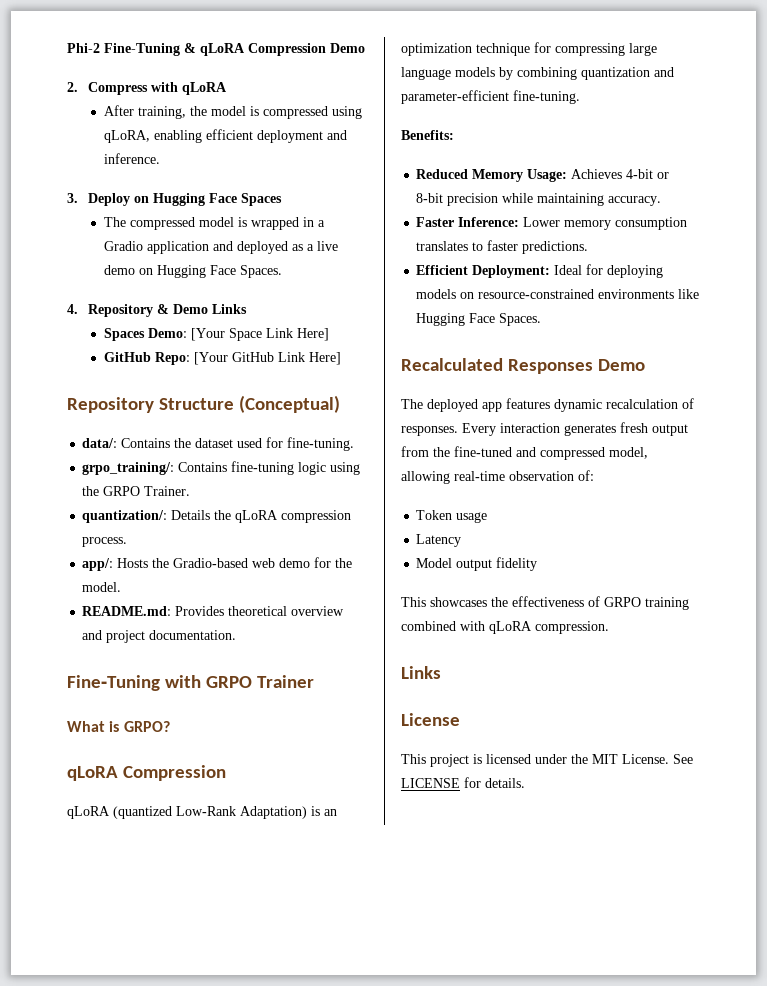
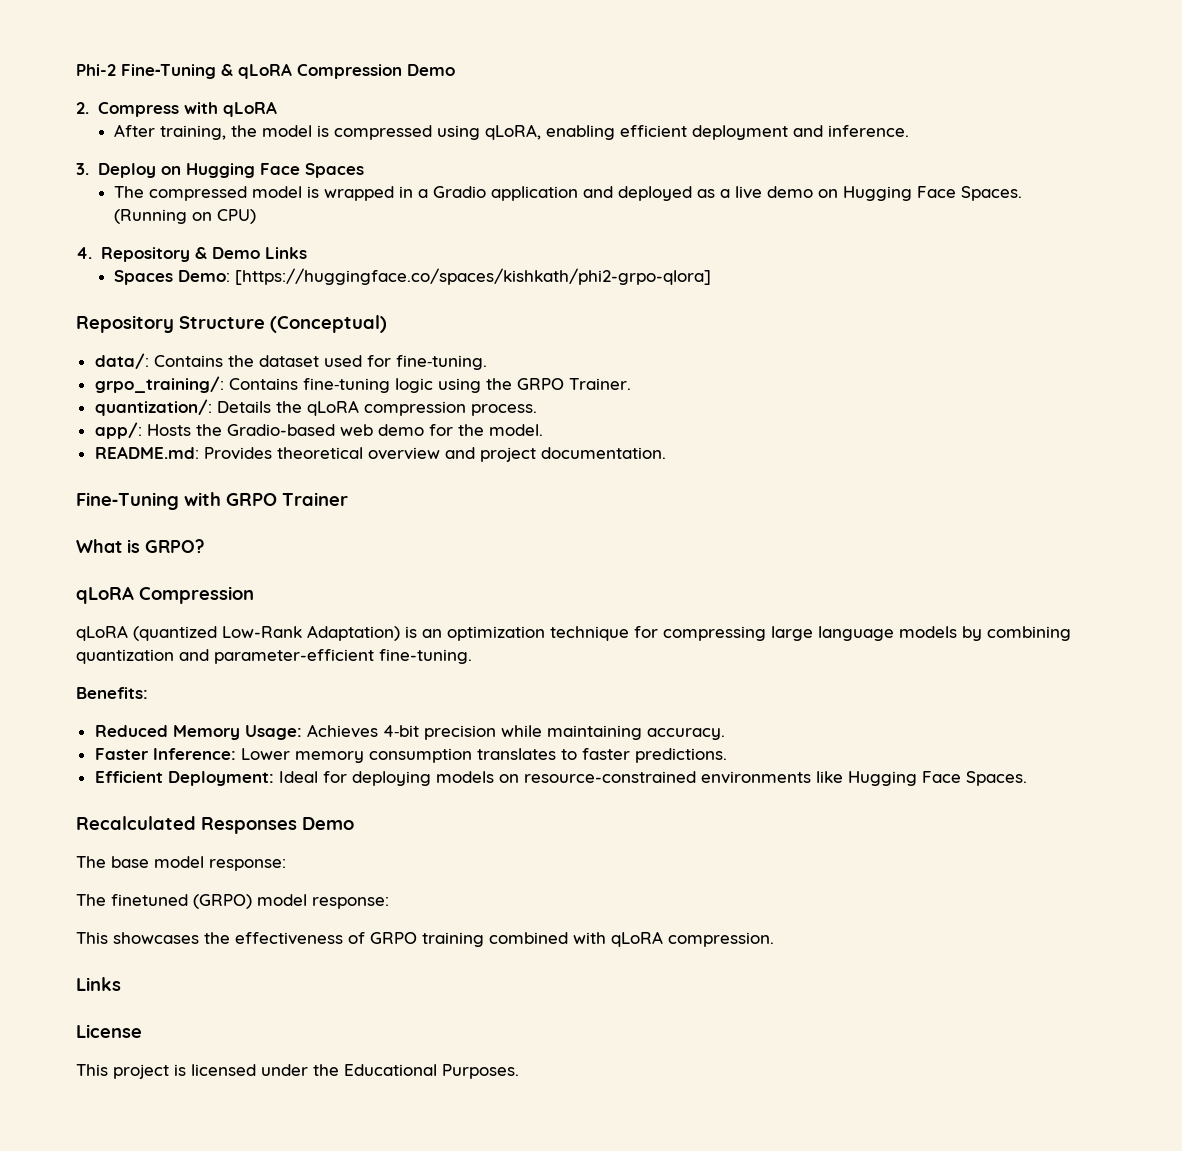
+ (Running on CPU)
- Spaces Demo: [Your Space Link Here]
- GitHub Repo: [Your GitHub Link Here]
+ Spaces Demo: [https://huggingface.co/spaces/kishkath/phi2-grpo-qlora]
- Reduced Memory Usage: Achieves 4‑bit or 8‑bit precision while maintaining accuracy.
+ Reduced Memory Usage: Achieves 4‑bit precision while maintaining accuracy.
- The deployed app features dynamic recalculation of responses. Every interaction generates fresh output from the fine‑tuned and compressed model, allowing real-time observation of:
- Token usage
- Latency
- Model output fidelity
+ The base model response:
+ The finetuned (GRPO) model response:
- This project is licensed under the MIT License. See LICENSE for details.
+ This project is licensed under the Educational Purposes.

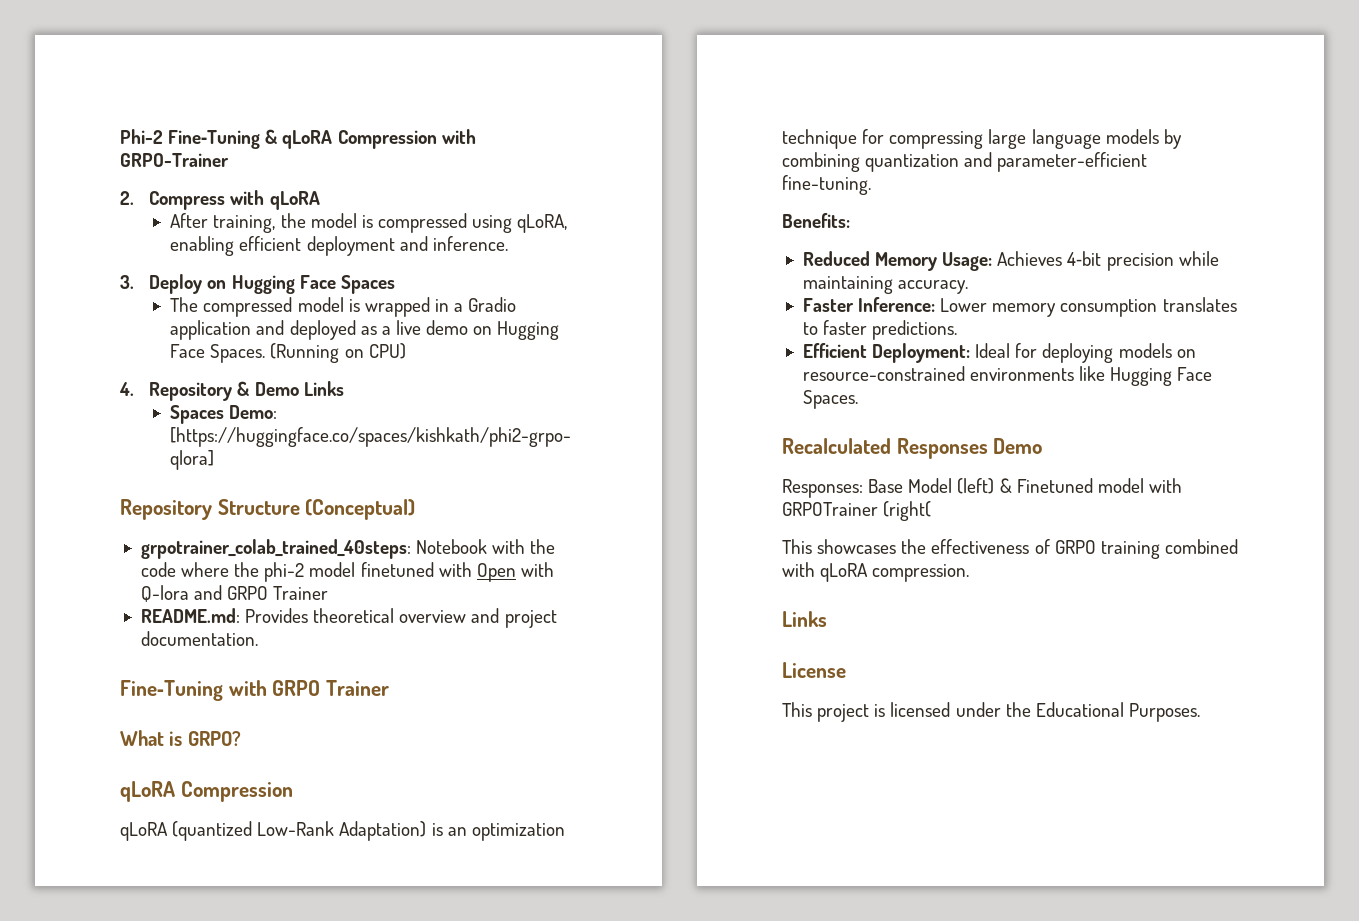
- Phi-2 Fine‑Tuning & qLoRA Compression Demo
+ Phi-2 Fine‑Tuning & qLoRA Compression with GRPO-Trainer
- data/: Contains the dataset used for fine‑tuning.
- grpo_training/: Contains fine‑tuning logic using the GRPO Trainer.
- quantization/: Details the qLoRA compression process.
- app/: Hosts the Gradio-based web demo for the model.
+ grpotrainer_colab_trained_40steps: Notebook with the code where the phi-2 model finetuned with Open with Q-lora and GRPO Trainer
- The base model response:
- The finetuned (GRPO) model response:
+ Responses: Base Model (left) & Finetuned model with GRPOTrainer (right(

